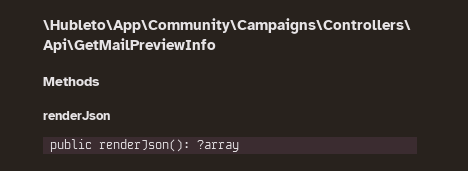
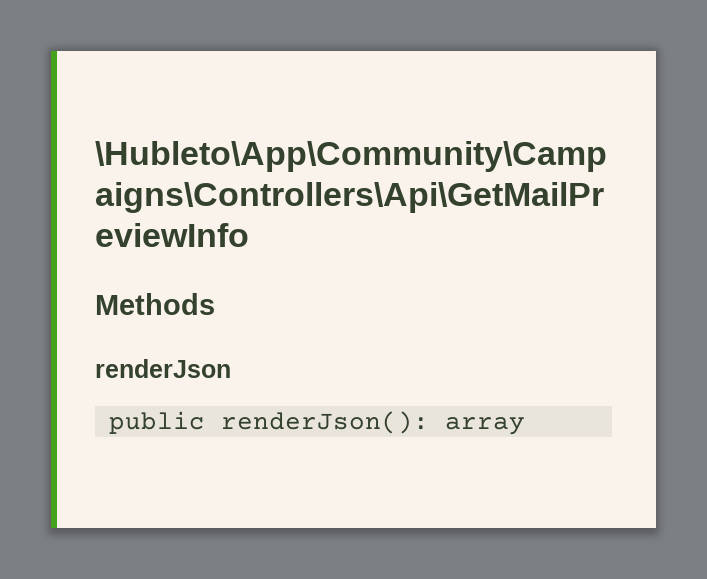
- public renderJson(): ?array
+ public renderJson(): array

